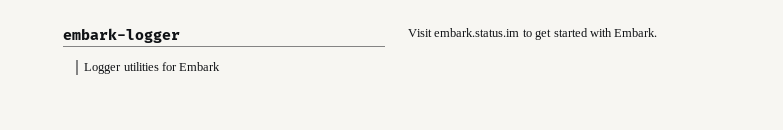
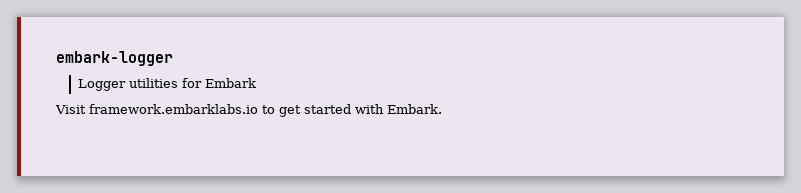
- Visit embark.status.im to get started with Embark.
+ Visit framework.embarklabs.io to get started with Embark.

